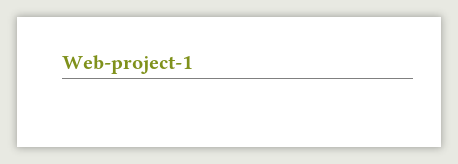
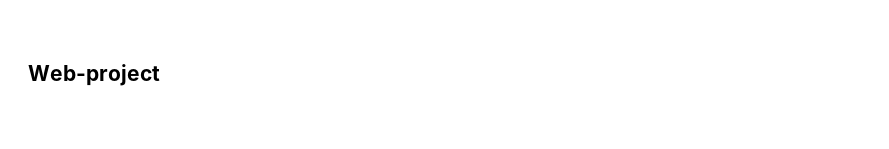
- Web-project-1
+ Web-project

